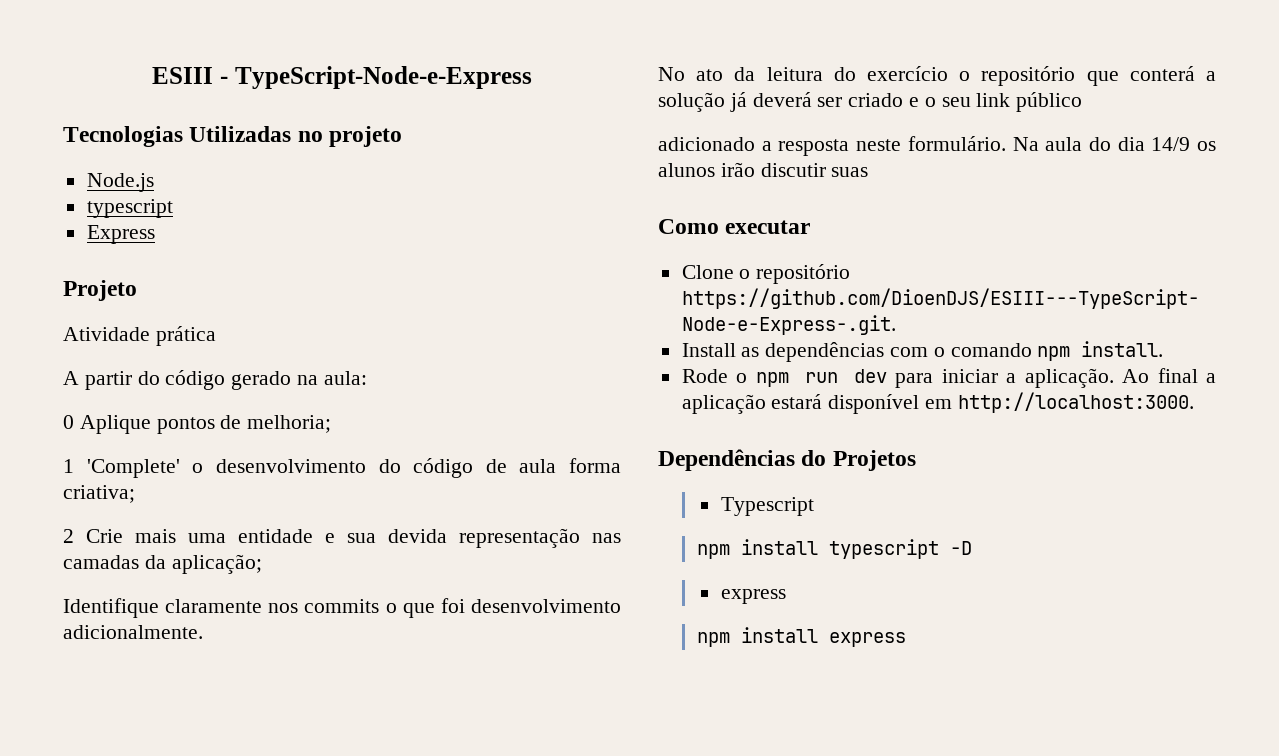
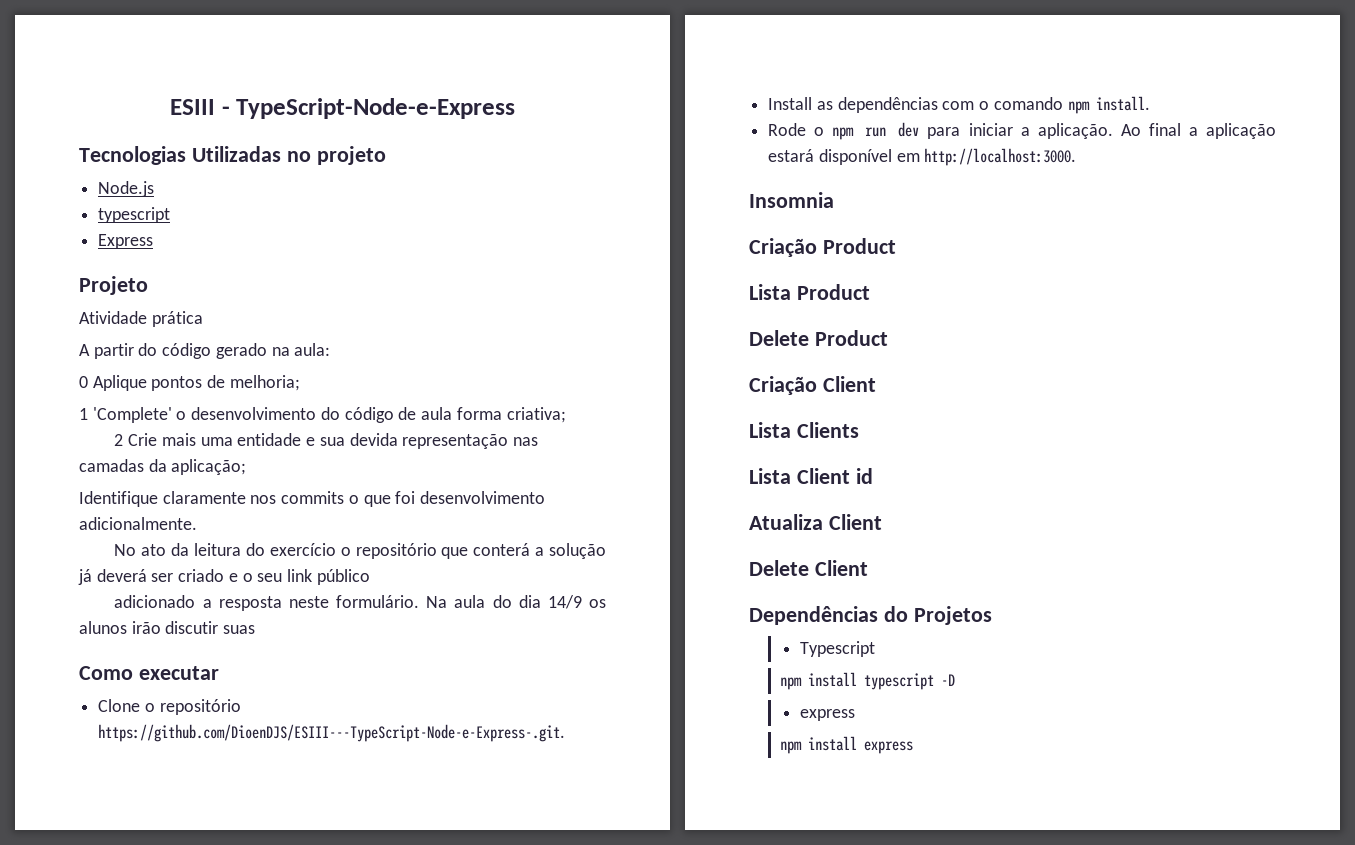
+ Insomnia
+ Criação Product
+ Lista Product
+ Delete Product
+ Criação Client
+ Lista Clients
+ Lista Client id
+ Atualiza Client
+ Delete Client

